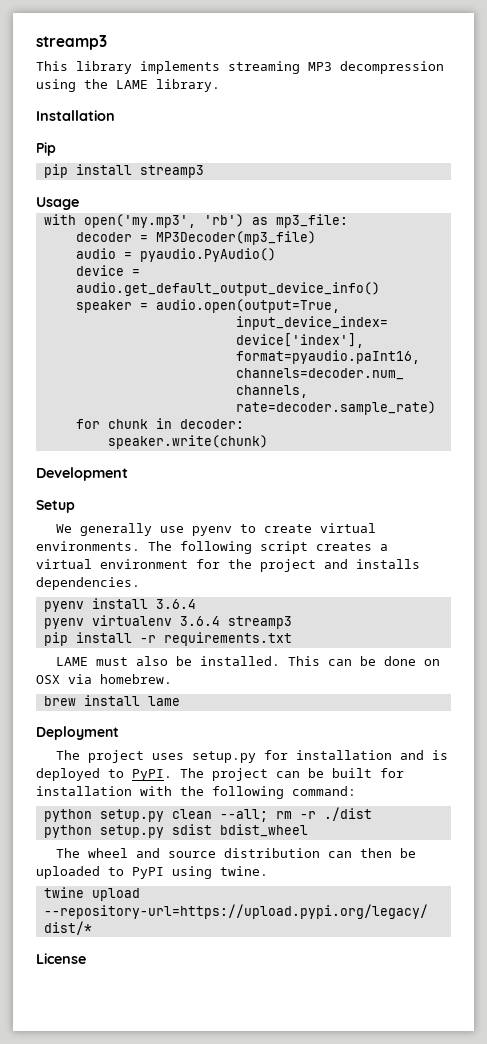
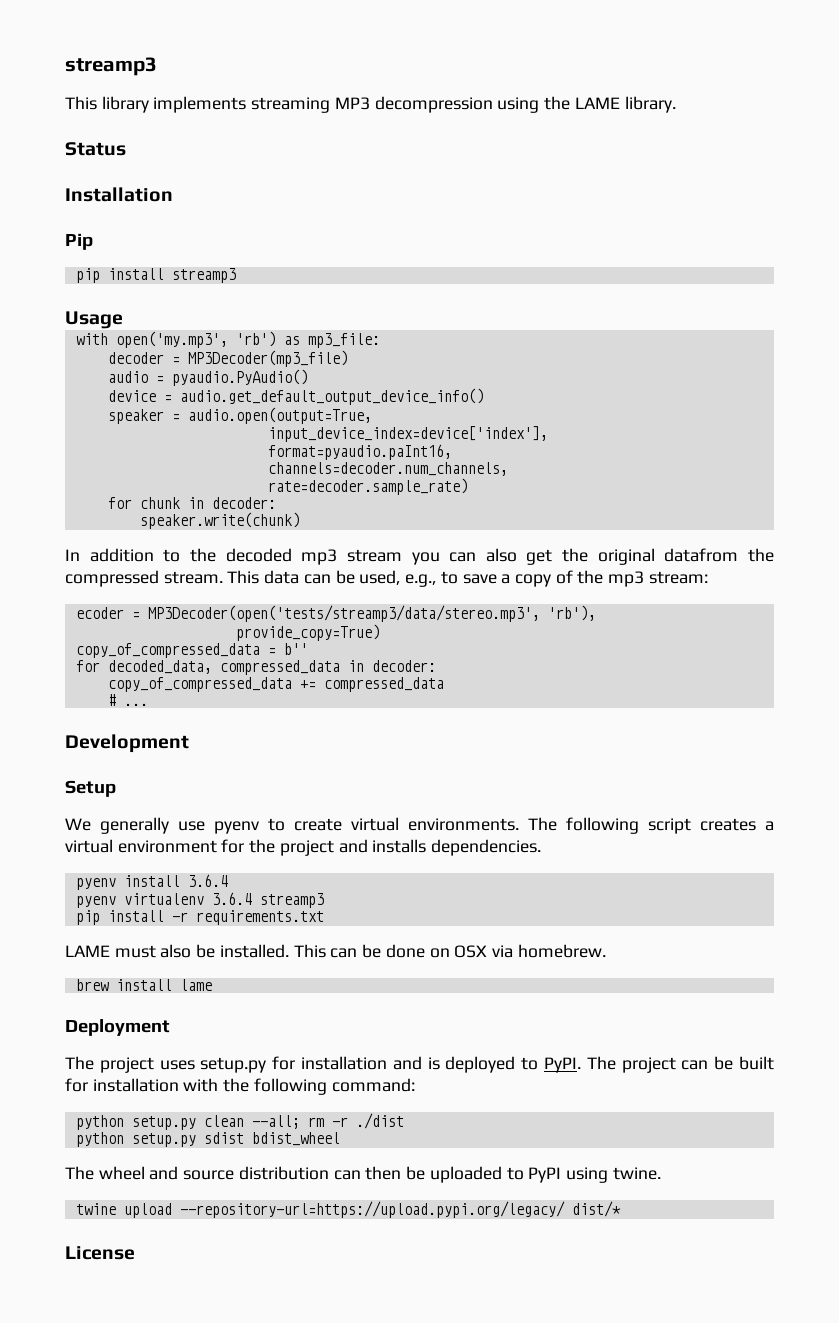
+ Status
+ In addition to the decoded mp3 stream you can also get the original datafrom the compressed stream. This data can be used, e.g., to save a copy of the mp3 stream:
+ ecoder = MP3Decoder(open('tests/streamp3/data/stereo.mp3', 'rb'),
+ provide_copy=True)
+ copy_of_compressed_data = b''
+ for decoded_data, compressed_data in decoder:
+ copy_of_compressed_data += compressed_data
+ # ...

